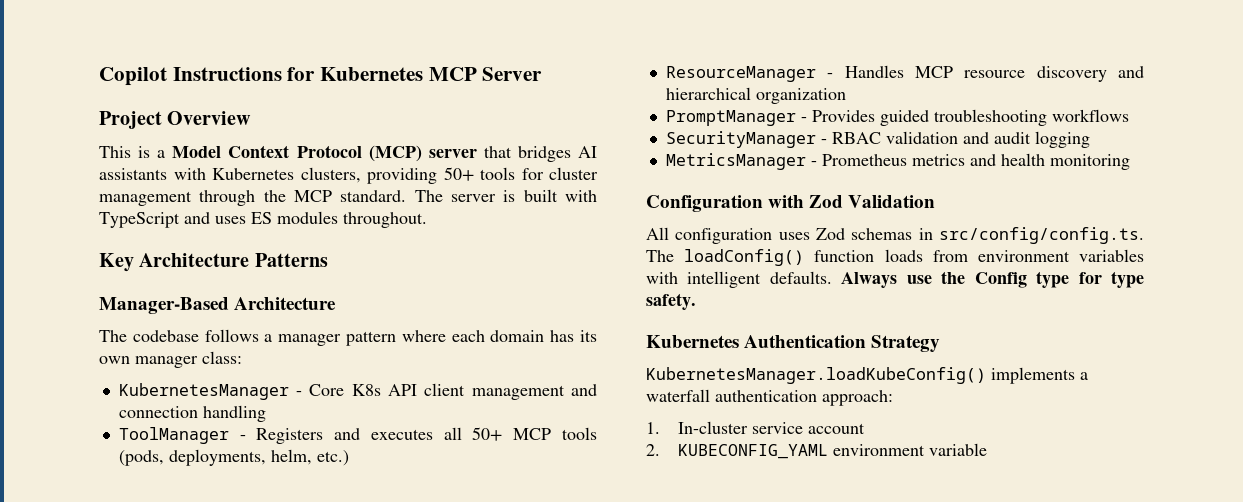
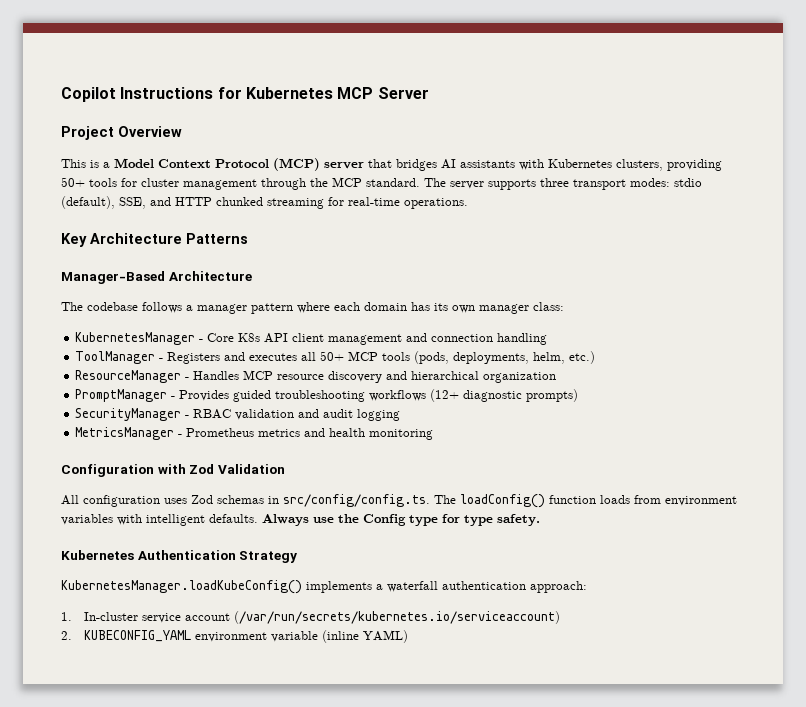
- The server is built with TypeScript and uses ES modules throughout.
+ The server supports three transport modes: stdio (default), SSE, and HTTP chunked streaming for real-time operations.
- PromptManager - Provides guided troubleshooting workflows
+ PromptManager - Provides guided troubleshooting workflows (12+ diagnostic prompts)
- 1. In-cluster service account
+ 1. In-cluster service account (/var/run/secrets/kubernetes.io/serviceaccount)
- 2. KUBECONFIG_YAML environment variable
+ 2. KUBECONFIG_YAML environment variable (inline YAML)

